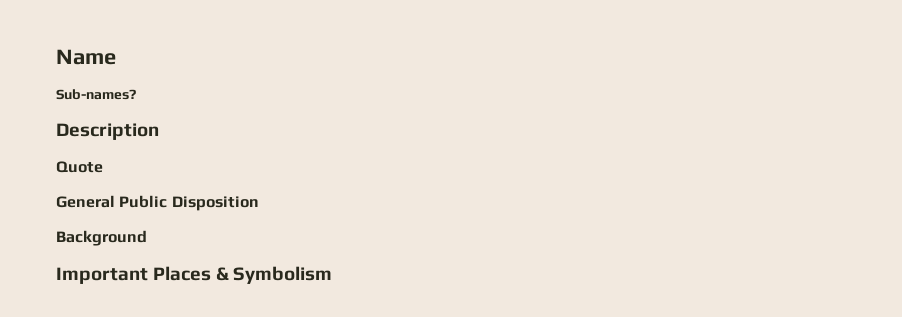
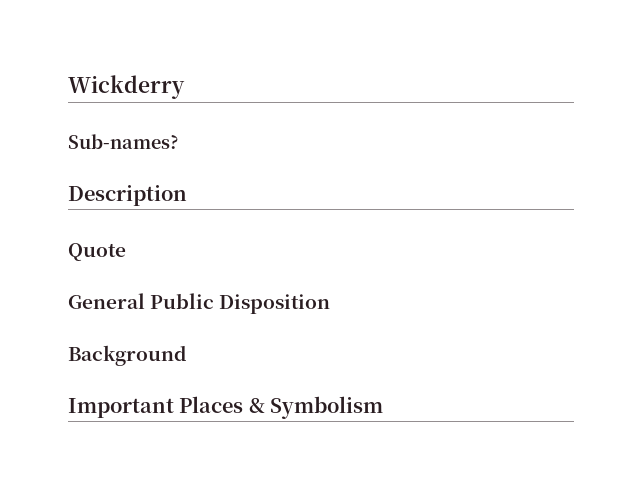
- Name
+ Wickderry

